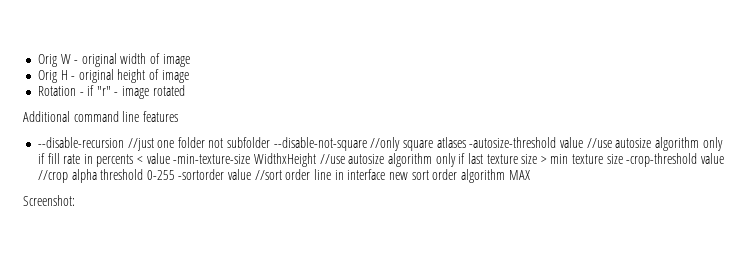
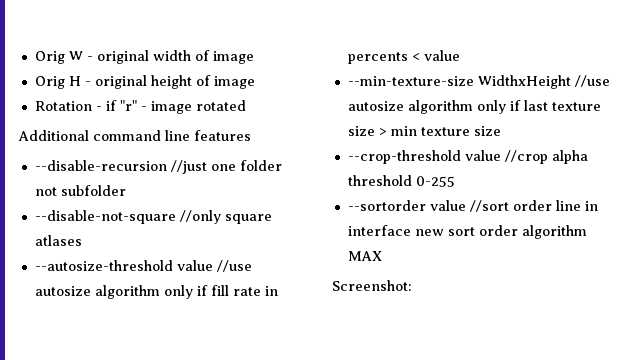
- --disable-recursion //just one folder not subfolder --disable-not-square //only square atlases -autosize-threshold value //use autosize algorithm only if fill rate in percents < value -min-texture-size WidthxHeight //use autosize algorithm only if last texture size > min texture size -crop-threshold value //crop alpha threshold 0-255 -sortorder value //sort order line in interface new sort order algorithm MAX
+ --disable-recursion //just one folder not subfolder
+ --disable-not-square //only square atlases
+ --autosize-threshold value //use autosize algorithm only if fill rate in percents < value
+ --min-texture-size WidthxHeight //use autosize algorithm only if last texture size > min texture size
+ --crop-threshold value //crop alpha threshold 0-255
+ --sortorder value //sort order line in interface new sort order algorithm MAX

